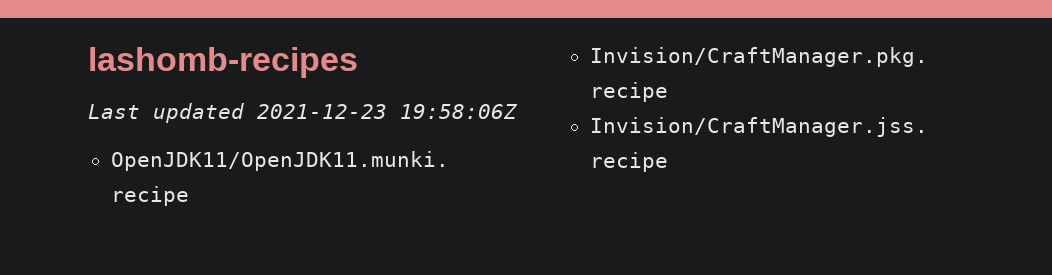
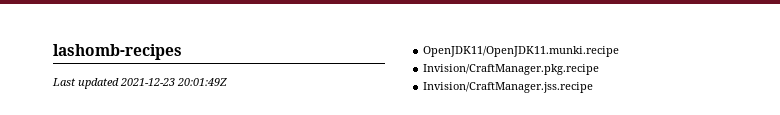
- Last updated 2021-12-23 19:58:06Z
+ Last updated 2021-12-23 20:01:49Z

